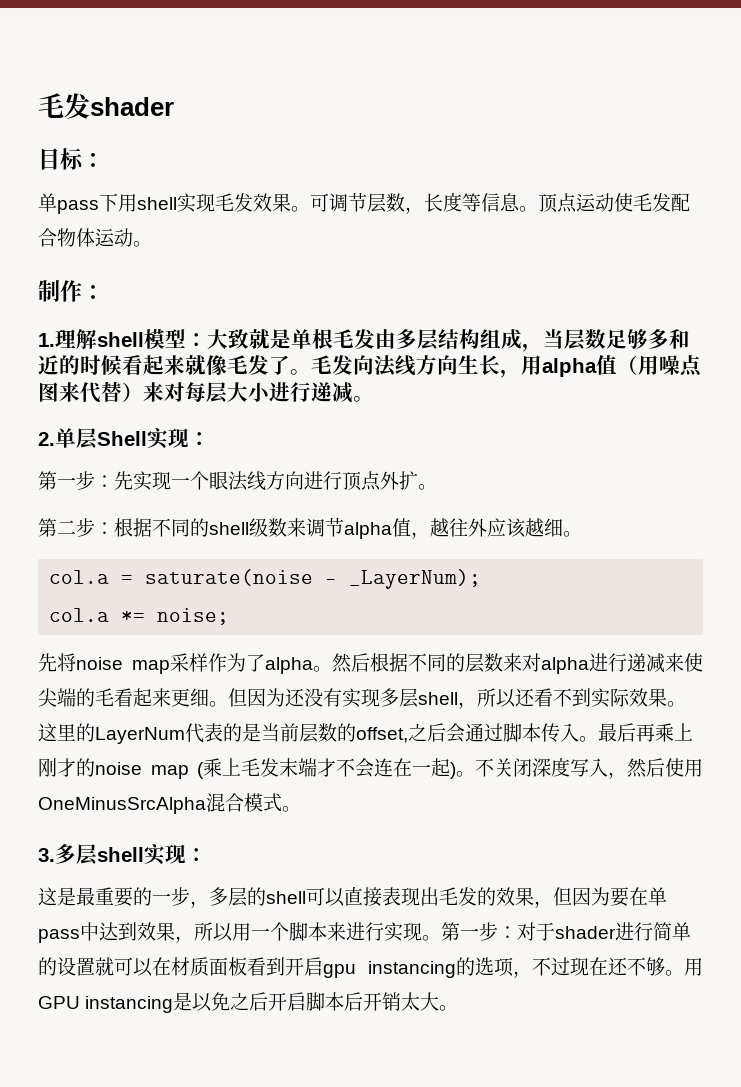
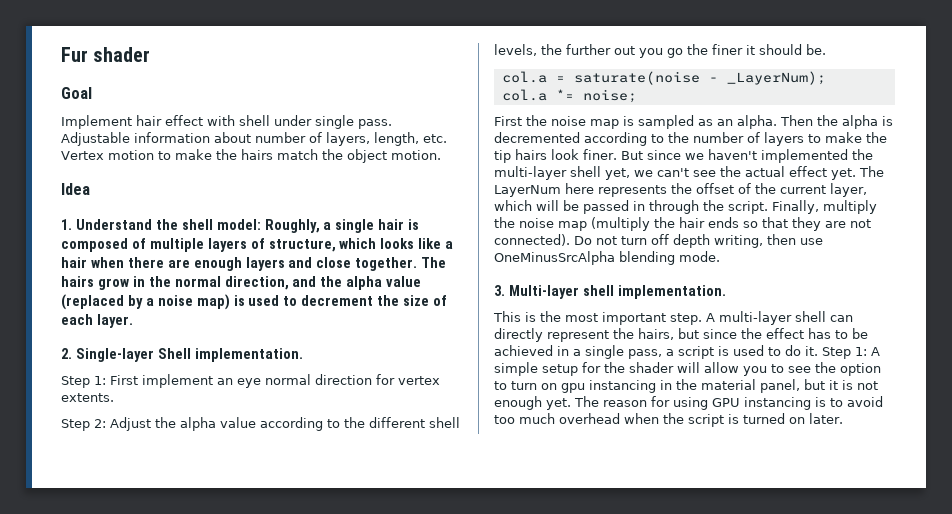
- 毛发shader
+ Fur shader
- 目标：
- 单pass下用shell实现毛发效果。可调节层数，长度等信息。顶点运动使毛发配合物体运动。
- 制作：
- 1.理解shell模型：大致就是单根毛发由多层结构组成，当层数足够多和近的时候看起来就像毛发了。毛发向法线方向生长，用alpha值（用噪点图来代替）来对每层大小进行递减。
- 2.单层Shell实现：
- 第一步：先实现一个眼法线方向进行顶点外扩。
- 第二步：根据不同的shell级数来调节alpha值，越往外应该越细。
+ Goal
+ Implement hair effect with shell under single pass. Adjustable information about number of layers, length, etc. Vertex motion to make the hairs match the object motion.
+ Idea
+ 1. Understand the shell model: Roughly, a single hair is composed of multiple layers of structure, which looks like a hair when there are enough layers and close together. The hairs grow in the normal direction, and the alpha value (replaced by a noise map) is used to decrement the size of each layer.
+ 2. Single-layer Shell implementation.
+ Step 1: First implement an eye normal direction for vertex extents.
+ Step 2: Adjust the alpha value according to the different shell levels, the further out you go the finer it should be.
- 先将noise map采样作为了alpha。然后根据不同的层数来对alpha进行递减来使尖端的毛看起来更细。但因为还没有实现多层shell，所以还看不到实际效果。这里的LayerNum代表的是当前层数的offset,之后会通过脚本传入。最后再乘上刚才的noise map (乘上毛发末端才不会连在一起)。不关闭深度写入，然后使用OneMinusSrcAlpha混合模式。
- 3.多层shell实现：
- 这是最重要的一步，多层的shell可以直接表现出毛发的效果，但因为要在单pass中达到效果，所以用一个脚本来进行实现。第一步：对于shader进行简单的设置就可以在材质面板看到开启gpu instancing的选项，不过现在还不够。用GPU instancing是以免之后开启脚本后开销太大。
+ First the noise map is sampled as an alpha. Then the alpha is decremented according to the number of layers to make the tip hairs look finer. But since we haven't implemented the multi-layer shell yet, we can't see the actual effect yet. The LayerNum here represents the offset of the current layer, which will be passed in through the script. Finally, multiply the noise map (multiply the hair ends so that they are not connected). Do not turn off depth writing, then use OneMinusSrcAlpha blending mode.
+ 3. Multi-layer shell implementation.
+ This is the most important step. A multi-layer shell can directly represent the hairs, but since the effect has to be achieved in a single pass, a script is used to do it. Step 1: A simple setup for the shader will allow you to see the option to turn on gpu instancing in the material panel, but it is not enough yet. The reason for using GPU instancing is to avoid too much overhead when the script is turned on later.

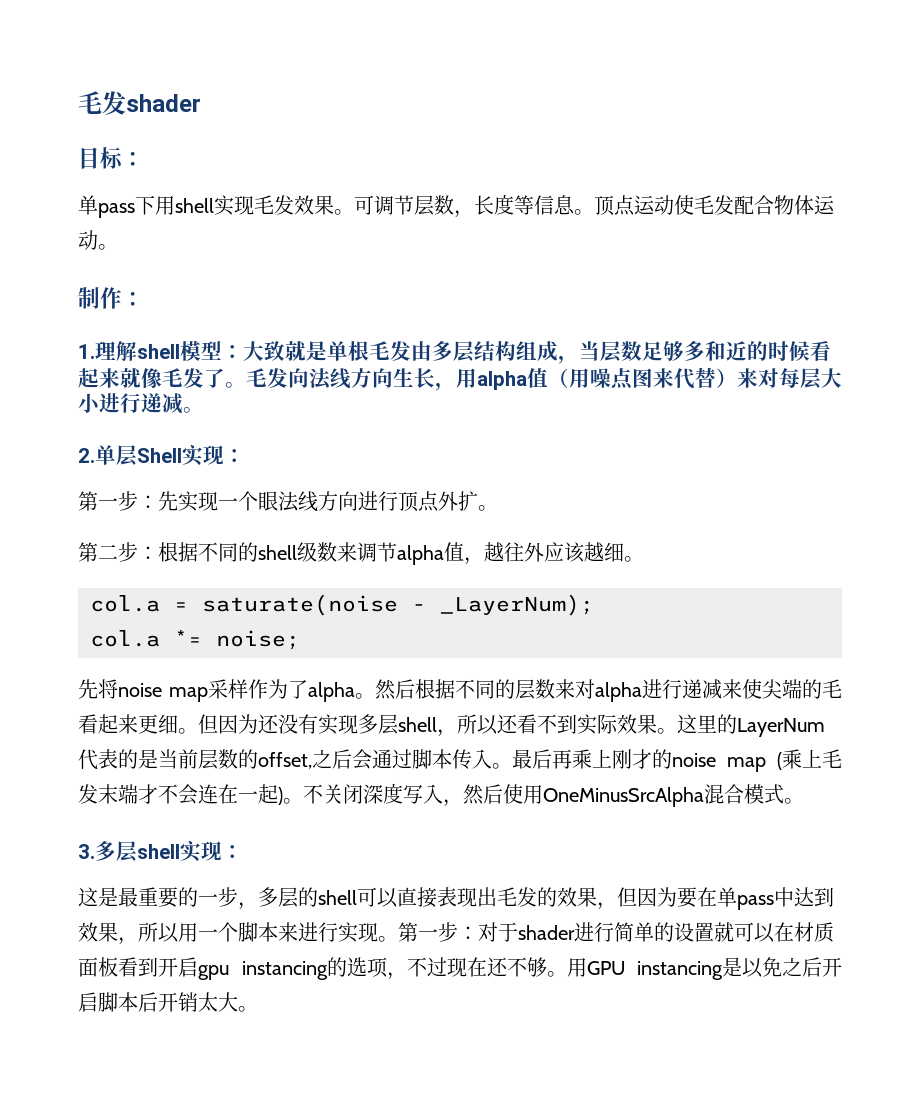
- Fur shader
+ 毛发shader
- Goal
- Implement hair effect with shell under single pass. Adjustable information about number of layers, length, etc. Vertex motion to make the hairs match the object motion.
- Idea
- 1. Understand the shell model: Roughly, a single hair is composed of multiple layers of structure, which looks like a hair when there are enough layers and close together. The hairs grow in the normal direction, and the alpha value (replaced by a noise map) is used to decrement the size of each layer.
- 2. Single-layer Shell implementation.
- Step 1: First implement an eye normal direction for vertex extents.
- Step 2: Adjust the alpha value according to the different shell levels, the further out you go the finer it should be.
+ 目标：
+ 单pass下用shell实现毛发效果。可调节层数，长度等信息。顶点运动使毛发配合物体运动。
+ 制作：
+ 1.理解shell模型：大致就是单根毛发由多层结构组成，当层数足够多和近的时候看起来就像毛发了。毛发向法线方向生长，用alpha值（用噪点图来代替）来对每层大小进行递减。
+ 2.单层Shell实现：
+ 第一步：先实现一个眼法线方向进行顶点外扩。
+ 第二步：根据不同的shell级数来调节alpha值，越往外应该越细。
- First the noise map is sampled as an alpha. Then the alpha is decremented according to the number of layers to make the tip hairs look finer. But since we haven't implemented the multi-layer shell yet, we can't see the actual effect yet. The LayerNum here represents the offset of the current layer, which will be passed in through the script. Finally, multiply the noise map (multiply the hair ends so that they are not connected). Do not turn off depth writing, then use OneMinusSrcAlpha blending mode.
- 3. Multi-layer shell implementation.
- This is the most important step. A multi-layer shell can directly represent the hairs, but since the effect has to be achieved in a single pass, a script is used to do it. Step 1: A simple setup for the shader will allow you to see the option to turn on gpu instancing in the material panel, but it is not enough yet. The reason for using GPU instancing is to avoid too much overhead when the script is turned on later.
+ 先将noise map采样作为了alpha。然后根据不同的层数来对alpha进行递减来使尖端的毛看起来更细。但因为还没有实现多层shell，所以还看不到实际效果。这里的LayerNum代表的是当前层数的offset,之后会通过脚本传入。最后再乘上刚才的noise map (乘上毛发末端才不会连在一起)。不关闭深度写入，然后使用OneMinusSrcAlpha混合模式。
+ 3.多层shell实现：
+ 这是最重要的一步，多层的shell可以直接表现出毛发的效果，但因为要在单pass中达到效果，所以用一个脚本来进行实现。第一步：对于shader进行简单的设置就可以在材质面板看到开启gpu instancing的选项，不过现在还不够。用GPU instancing是以免之后开启脚本后开销太大。

